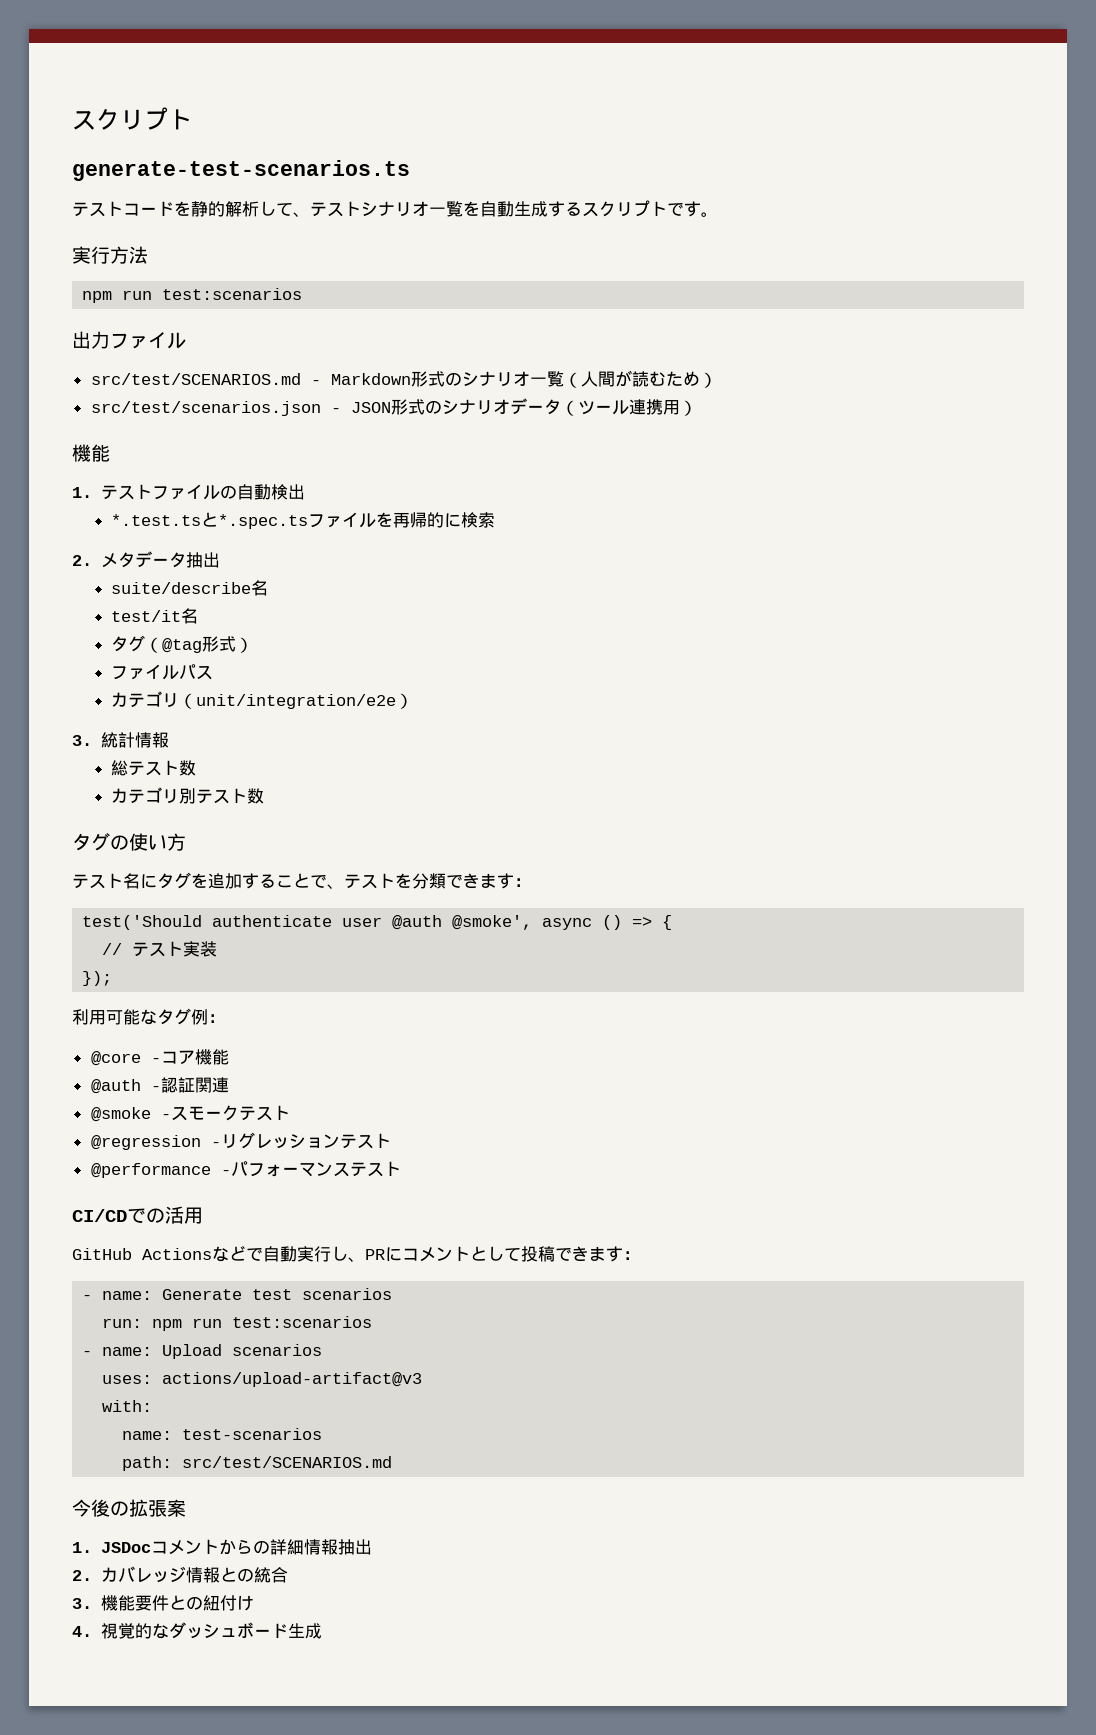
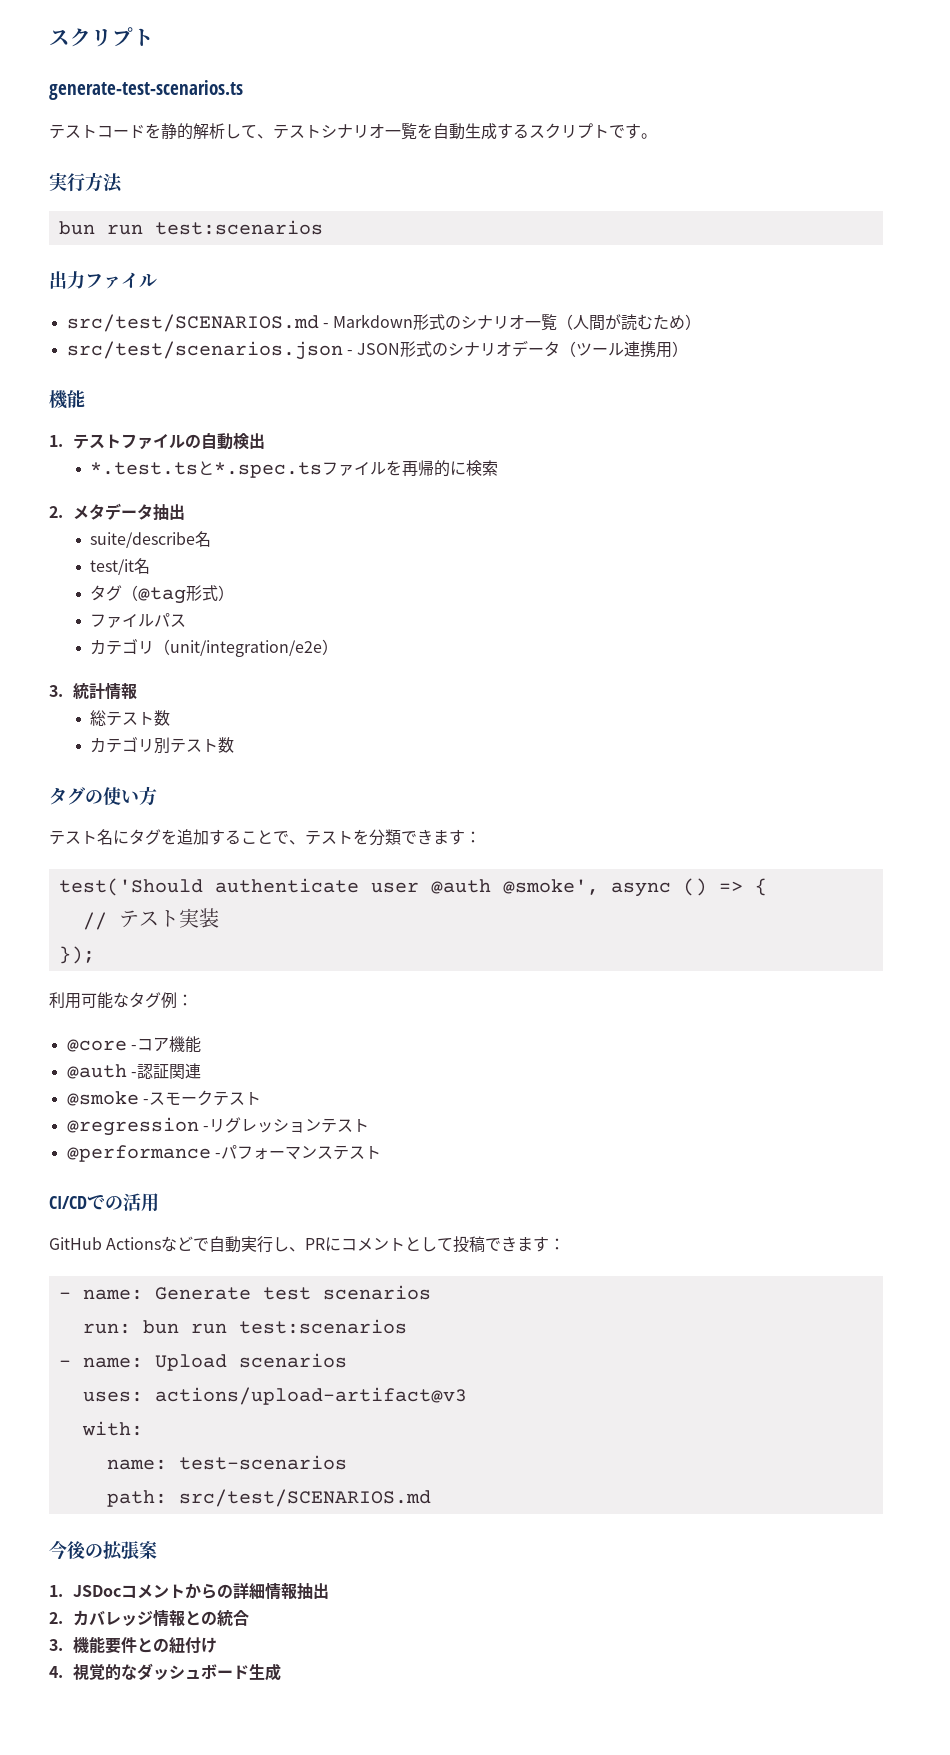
  実行方法
- npm run test:scenarios
+ bun run test:scenarios
- run: npm run test:scenarios
+ run: bun run test:scenarios

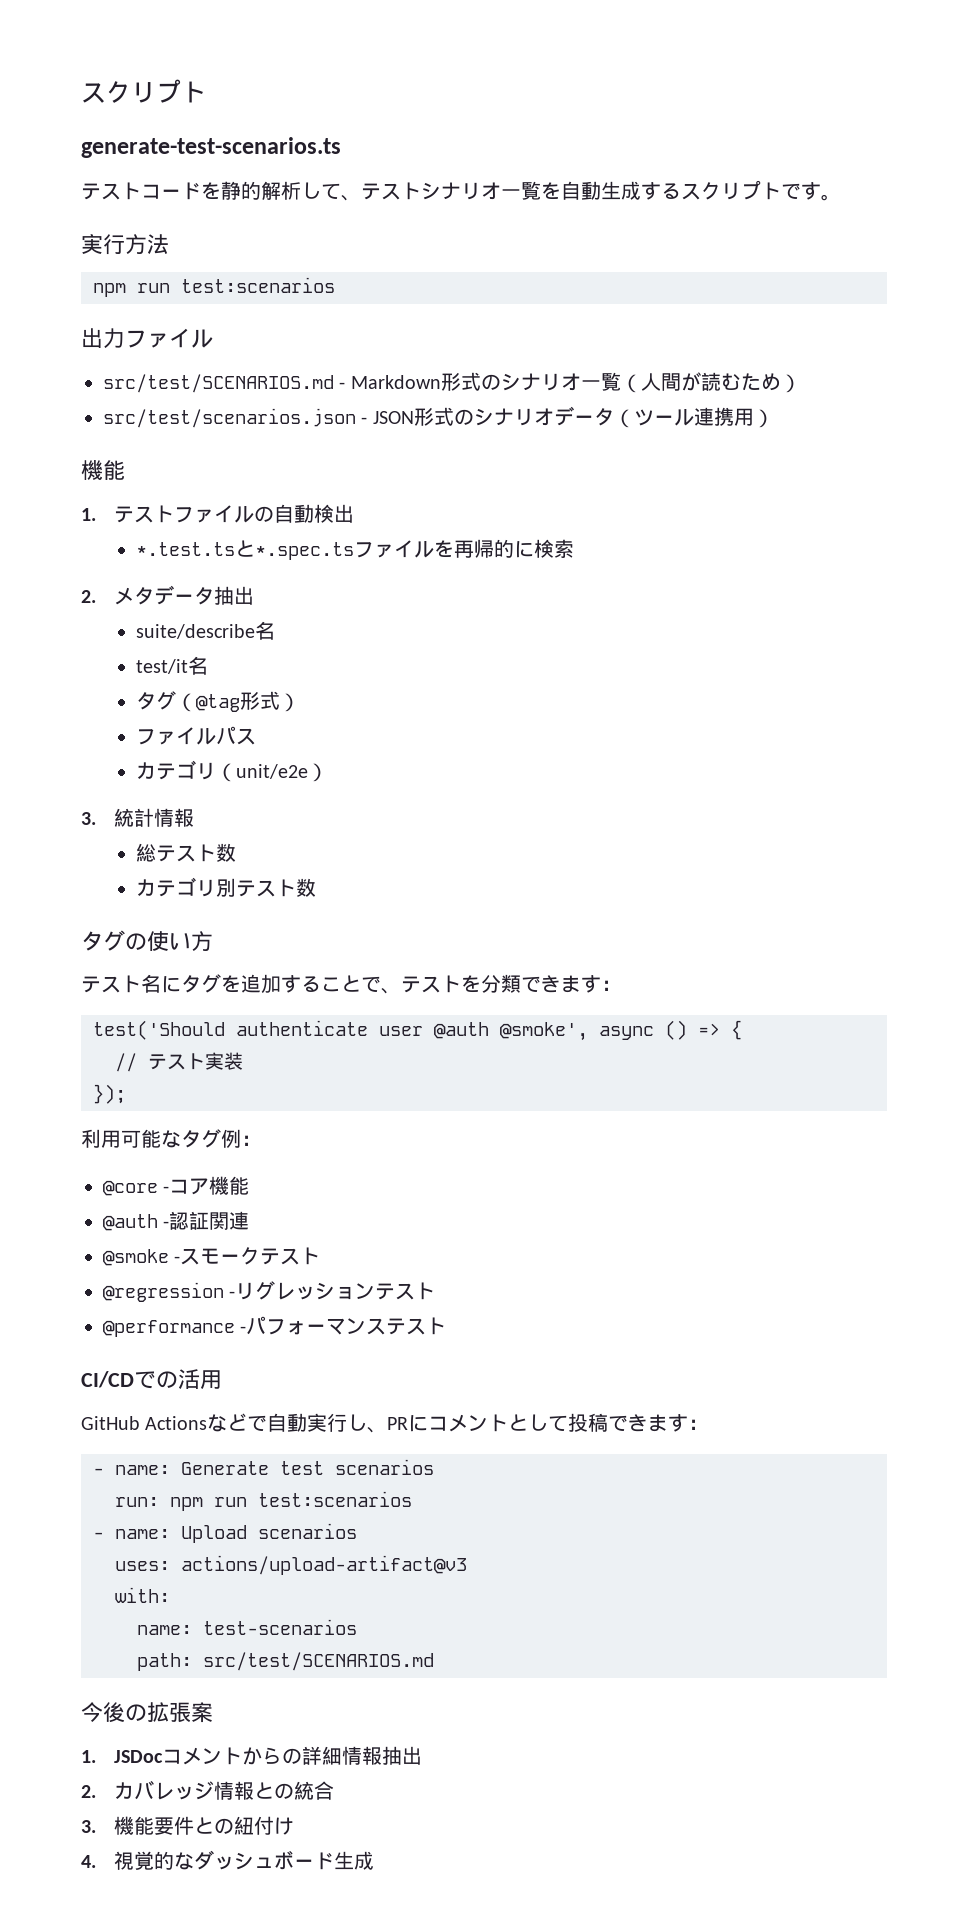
  実行方法
- bun run test:scenarios
+ npm run test:scenarios
- カテゴリ（unit/integration/e2e）
+ カテゴリ（unit/e2e）
- run: bun run test:scenarios
+ run: npm run test:scenarios

